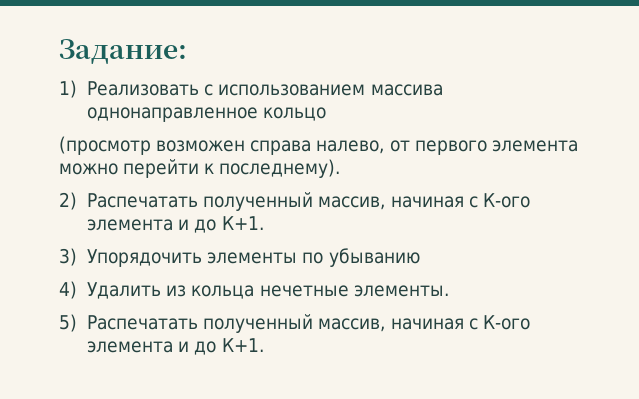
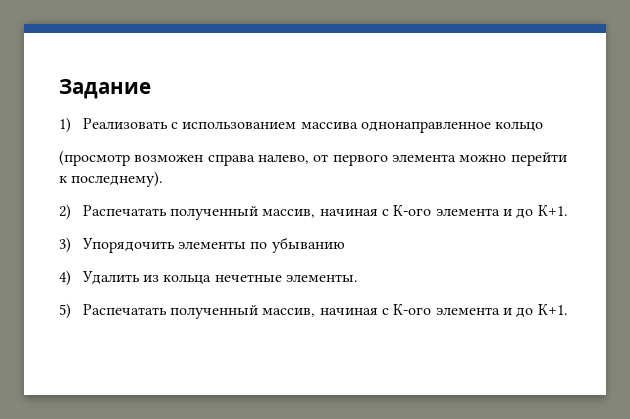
- Задание:
+ Задание

